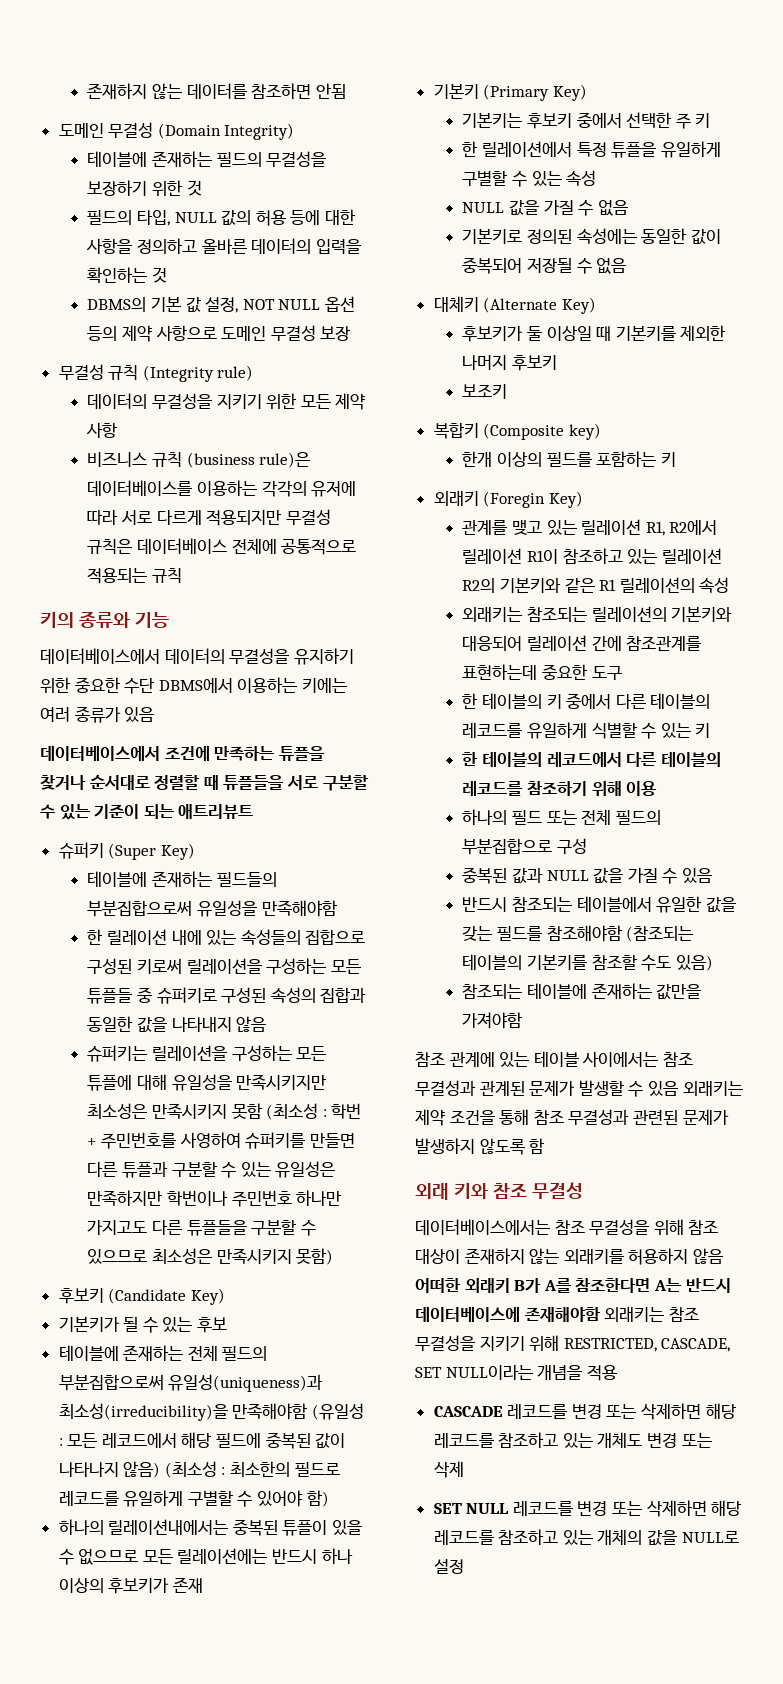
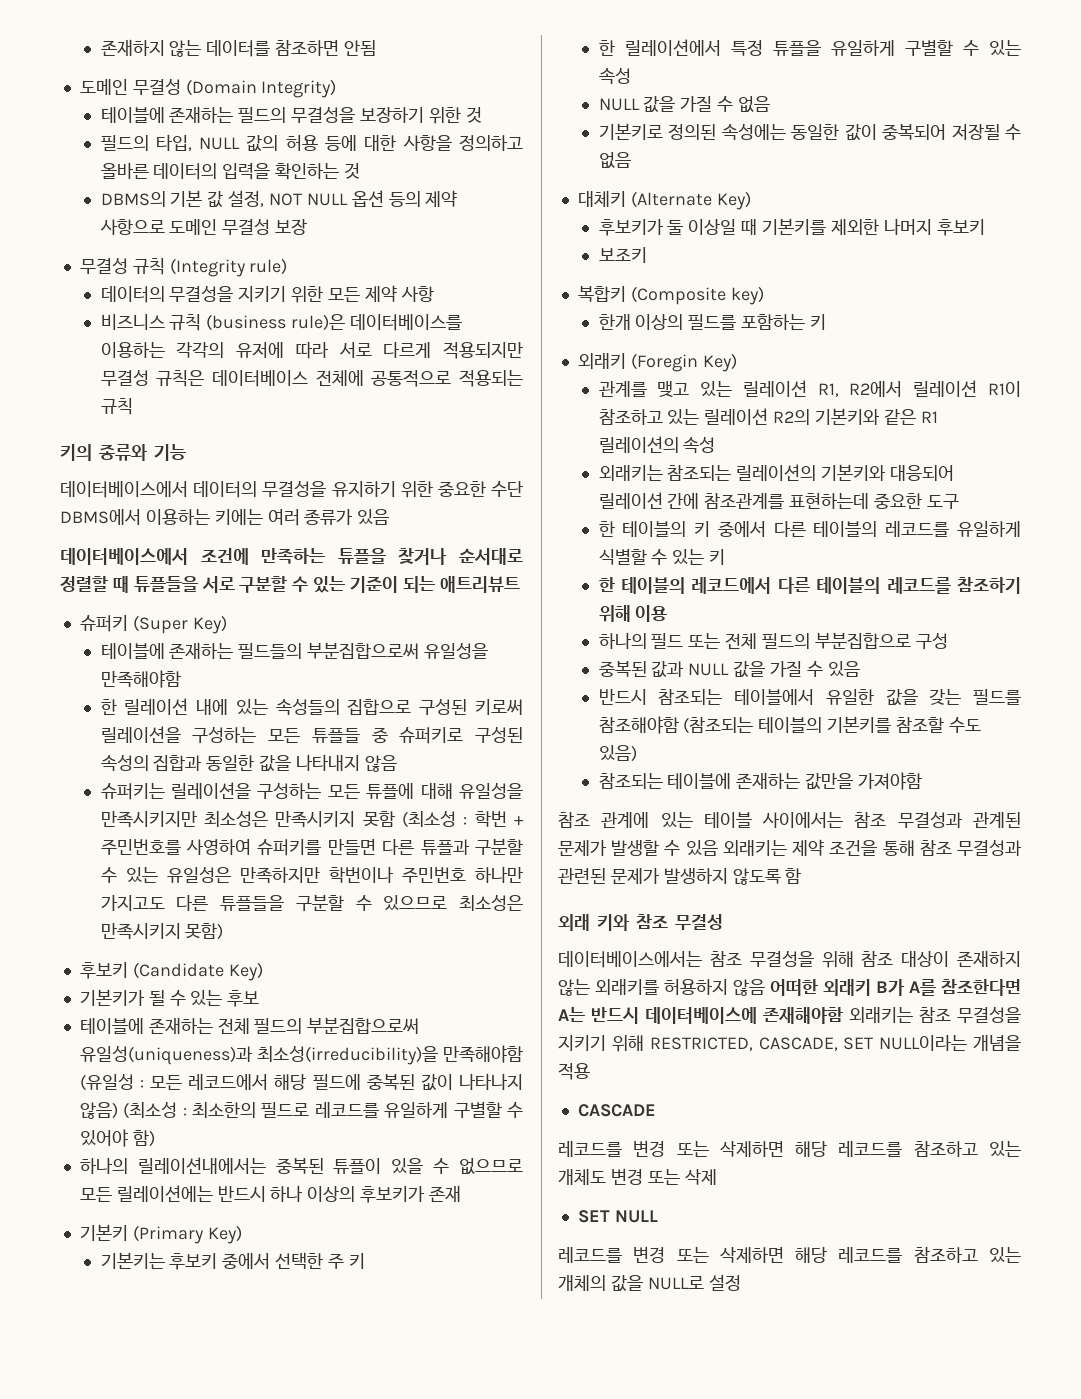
- CASCADE 레코드를 변경 또는 삭제하면 해당 레코드를 참조하고 있는 개체도 변경 또는 삭제
+ CASCADE
+ 레코드를 변경 또는 삭제하면 해당 레코드를 참조하고 있는 개체도 변경 또는 삭제
- SET NULL 레코드를 변경 또는 삭제하면 해당 레코드를 참조하고 있는 개체의 값을 NULL로 설정
+ SET NULL
+ 레코드를 변경 또는 삭제하면 해당 레코드를 참조하고 있는 개체의 값을 NULL로 설정

